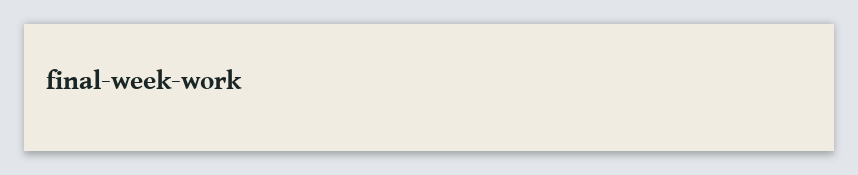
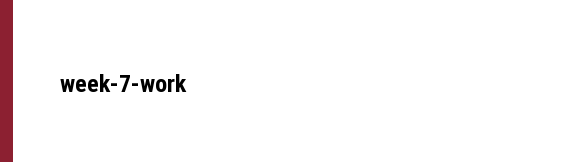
- final-week-work
+ week-7-work

